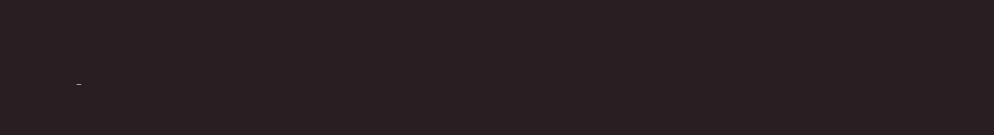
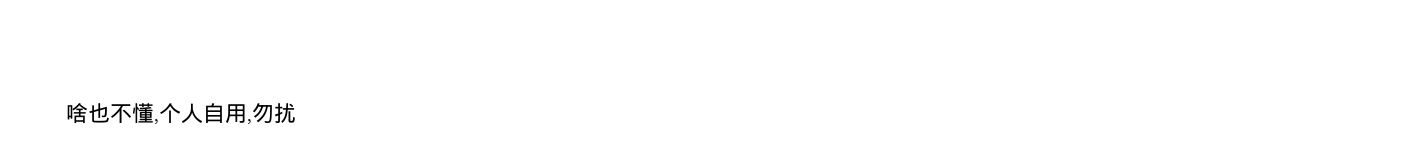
- -
+ 啥也不懂,个人自用,勿扰

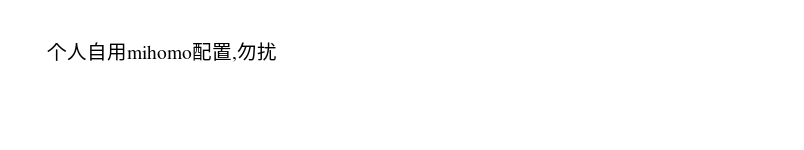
- 啥也不懂,个人自用,勿扰
+ 个人自用mihomo配置,勿扰

